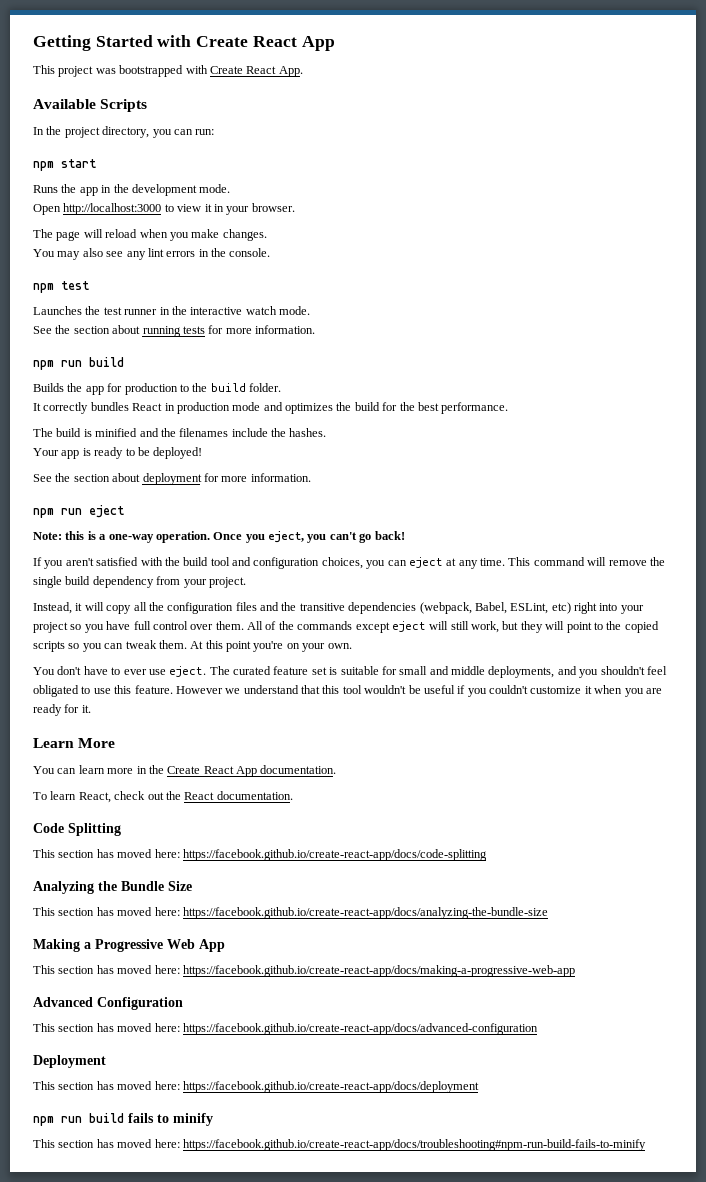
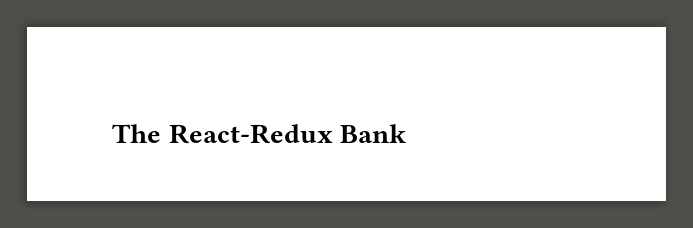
- Getting Started with Create React App
- This project was bootstrapped with Create React App.
- Available Scripts
- In the project directory, you can run:
- npm start
- Runs the app in the development mode.
- Open http://localhost:3000 to view it in your browser.
- The page will reload when you make changes.
- You may also see any lint errors in the console.
- npm test
- Launches the test runner in the interactive watch mode.
- See the section about running tests for more information.
- npm run build
- Builds the app for production to the build folder.
- It correctly bundles React in production mode and optimizes the build for the best performance.
- The build is minified and the filenames include the hashes.
- Your app is ready to be deployed!
- See the section about deployment for more information.
- npm run eject
- Note: this is a one-way operation. Once you eject, you can't go back!
- If you aren't satisfied with the build tool and configuration choices, you can eject at any time. This command will remove the single build dependency from your project.
- Instead, it will copy all the configuration files and the transitive dependencies (webpack, Babel, ESLint, etc) right into your project so you have full control over them. All of the commands except eject will still work, but they will point to the copied scripts so you can tweak them. At this point you're on your own.
- You don't have to ever use eject. The curated feature set is suitable for small and middle deployments, and you shouldn't feel obligated to use this feature. However we understand that this tool wouldn't be useful if you couldn't customize it when you are ready for it.
- Learn More
- You can learn more in the Create React App documentation.
- To learn React, check out the React documentation.
- Code Splitting
- This section has moved here: https://facebook.github.io/create-react-app/docs/code-splitting
- Analyzing the Bundle Size
- This section has moved here: https://facebook.github.io/create-react-app/docs/analyzing-the-bundle-size
- Making a Progressive Web App
- This section has moved here: https://facebook.github.io/create-react-app/docs/making-a-progressive-web-app
- Advanced Configuration
- This section has moved here: https://facebook.github.io/create-react-app/docs/advanced-configuration
- Deployment
- This section has moved here: https://facebook.github.io/create-react-app/docs/deployment
- npm run build fails to minify
- This section has moved here: https://facebook.github.io/create-react-app/docs/troubleshooting#npm-run-build-fails-to-minify
+ The React-Redux Bank

